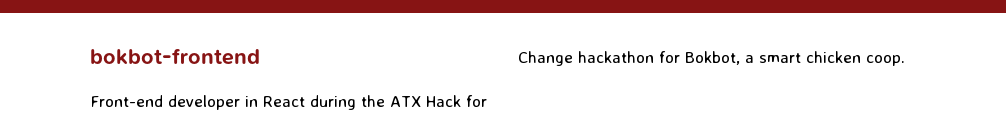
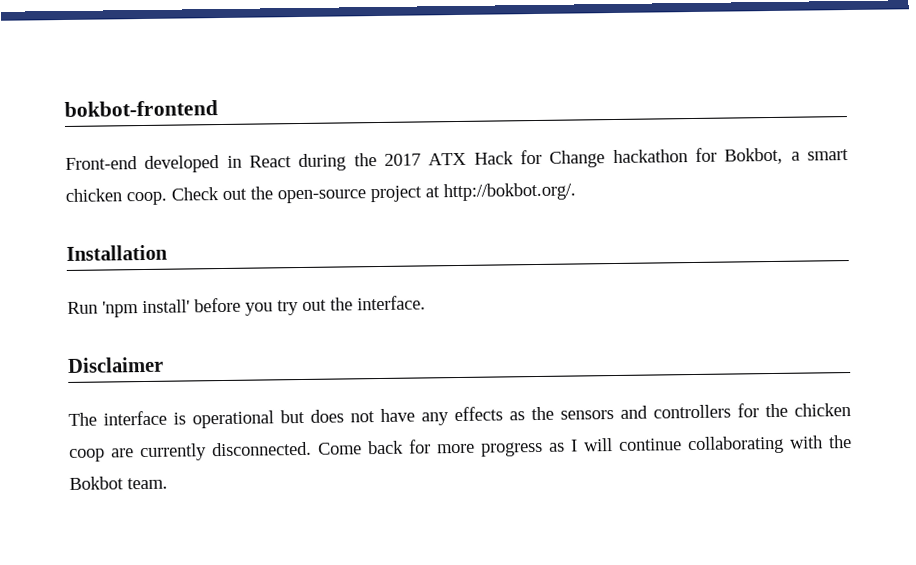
- Front-end developer in React during the ATX Hack for Change hackathon for Bokbot, a smart chicken coop.
+ Front-end developed in React during the 2017 ATX Hack for Change hackathon for Bokbot, a smart chicken coop.
+ Check out the open-source project at http://bokbot.org/.
+ Installation
+ Run 'npm install' before you try out the interface.
+ Disclaimer
+ The interface is operational but does not have any effects as the sensors and controllers for the chicken coop are currently disconnected. Come back for more progress as I will continue collaborating with the Bokbot team.

